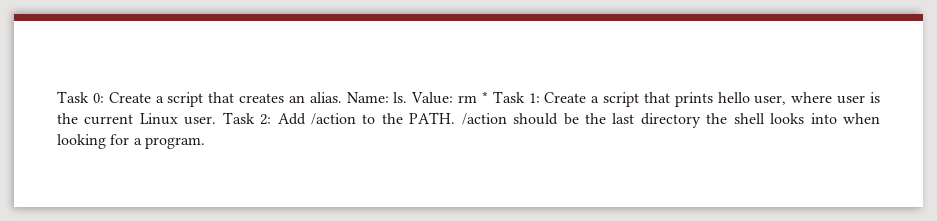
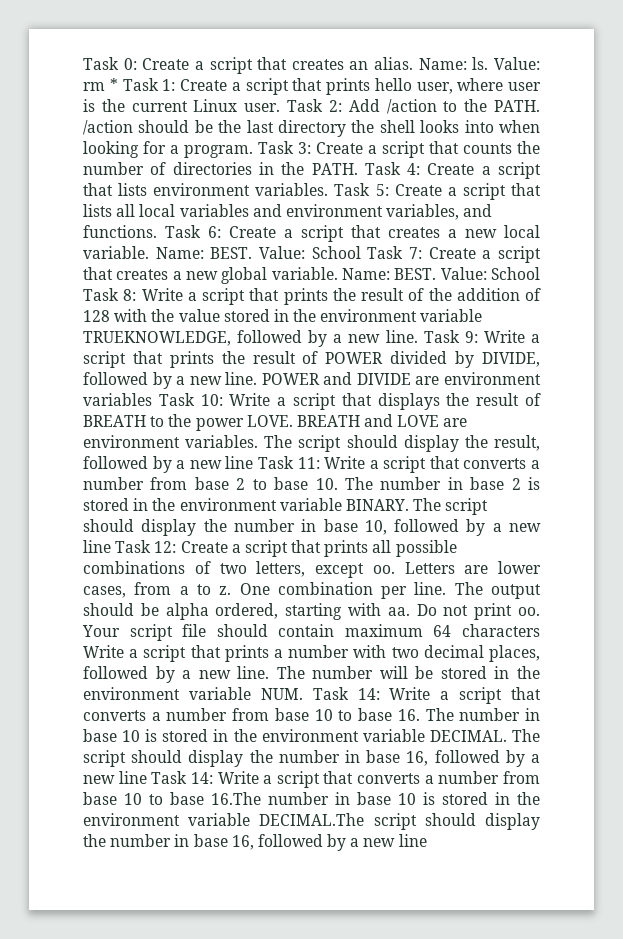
+ Task 3: Create a script that counts the number of directories in the PATH. Task 4: Create a script that lists environment variables. Task 5: Create a script that lists all local variables and environment variables, and functions. Task 6: Create a script that creates a new local variable. Name: BEST. Value: School Task 7: Create a script that creates a new global variable. Name: BEST. Value: School Task 8: Write a script that prints the result of the addition of 128 with the value stored in the environment variable TRUEKNOWLEDGE, followed by a new line. Task 9: Write a script that prints the result of POWER divided by DIVIDE, followed by a new line. POWER and DIVIDE are environment variables Task 10: Write a script that displays the result of BREATH to the power LOVE. BREATH and LOVE are environment variables. The script should display the result, followed by a new line Task 11: Write a script that converts a number from base 2 to base 10. The number in base 2 is stored in the environment variable BINARY. The script should display the number in base 10, followed by a new line Task 12: Create a script that prints all possible combinations of two letters, except oo. Letters are lower cases, from a to z. One combination per line. The output should be alpha ordered, starting with aa. Do not print oo. Your script file should contain maximum 64 characters Write a script that prints a number with two decimal places, followed by a new line. The number will be stored in the environment variable NUM. Task 14: Write a script that converts a number from base 10 to base 16. The number in base 10 is stored in the environment variable DECIMAL. The script should display the number in base 16, followed by a new line Task 14: Write a script that converts a number from base 10 to base 16.The number in base 10 is stored in the environment variable DECIMAL.The script should display the number in base 16, followed by a new line

